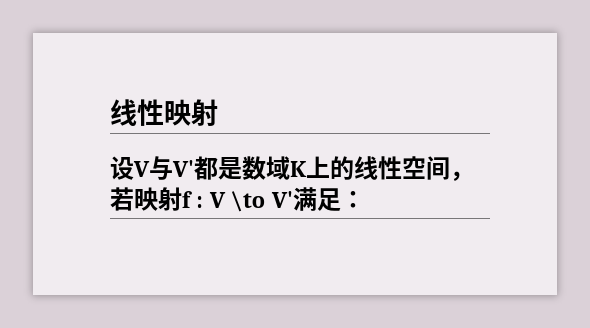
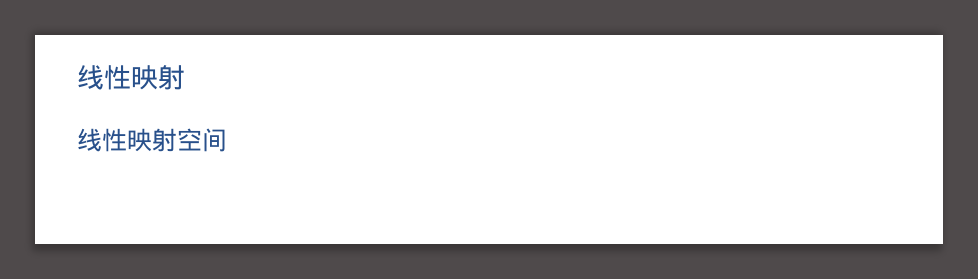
- 设V与V'都是数域K上的线性空间，若映射f : V \to V'满足：
+ 线性映射空间

